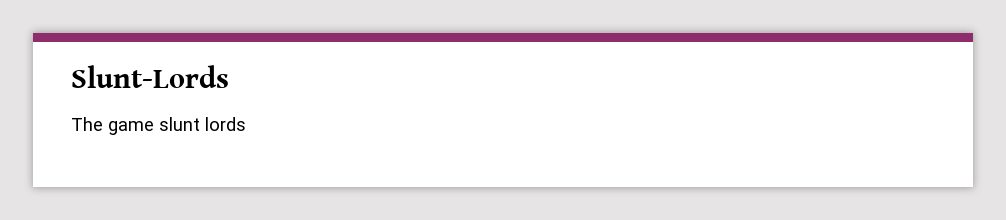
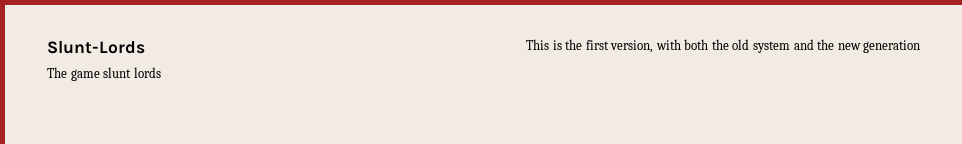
+ This is the first version, with both the old system and the new generation

